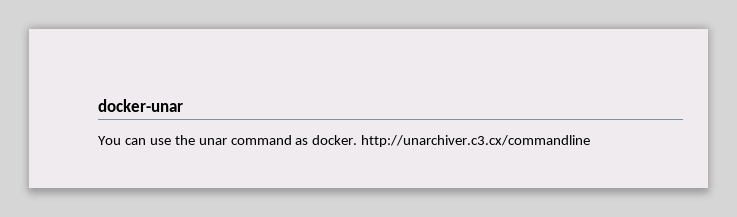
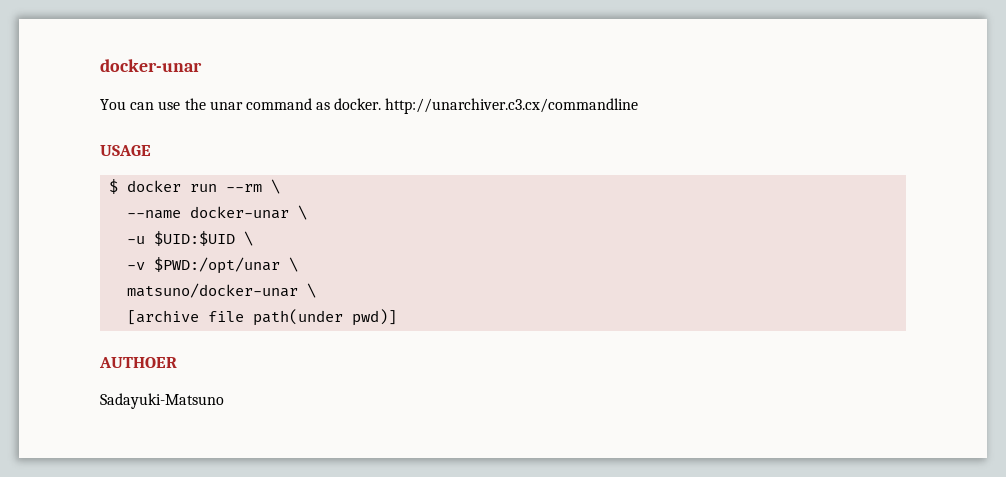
+ USAGE
+ $ docker run --rm \
+ --name docker-unar \
+ -u $UID:$UID \
+ -v $PWD:/opt/unar \
+ matsuno/docker-unar \
+ [archive file path(under pwd)]
+ AUTHOER
+ Sadayuki-Matsuno

